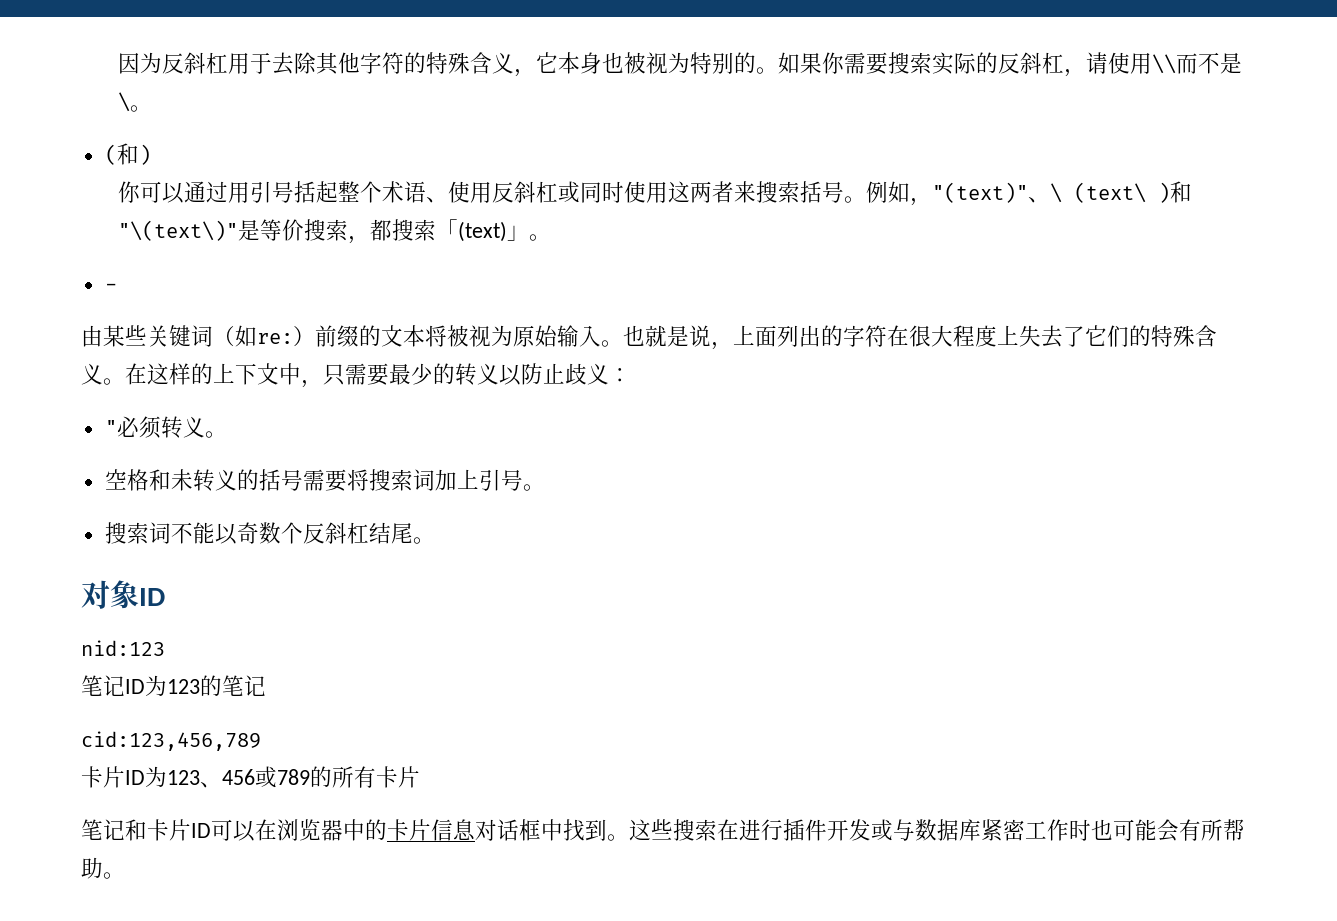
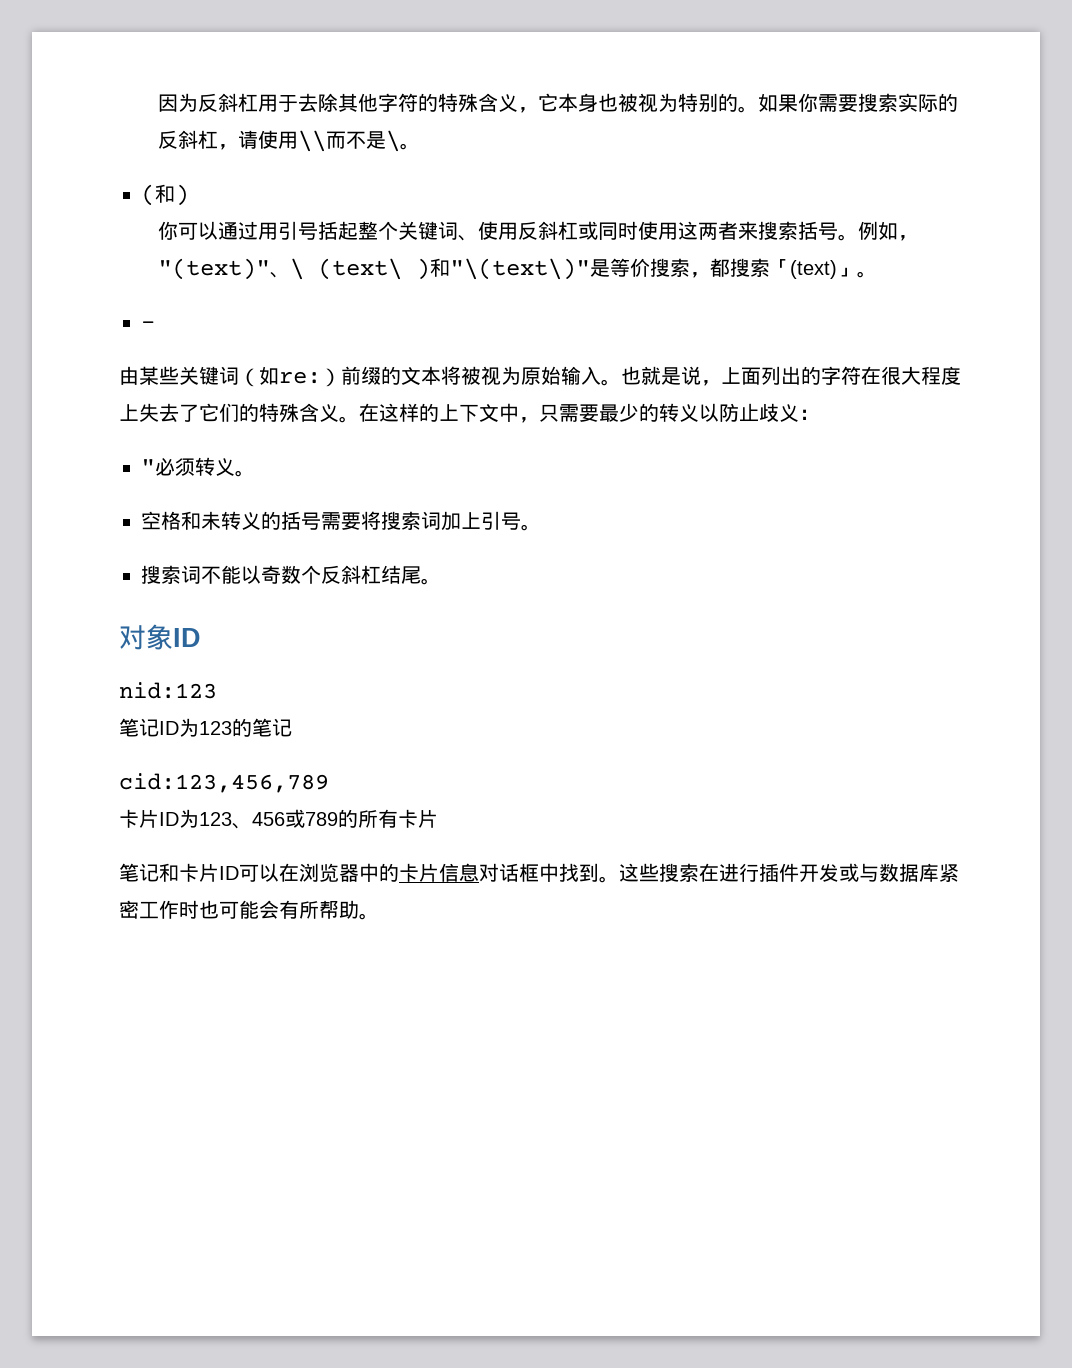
- 你可以通过用引号括起整个术语、使用反斜杠或同时使用这两者来搜索括号。
+ 你可以通过用引号括起整个关键词、使用反斜杠或同时使用这两者来搜索括号。

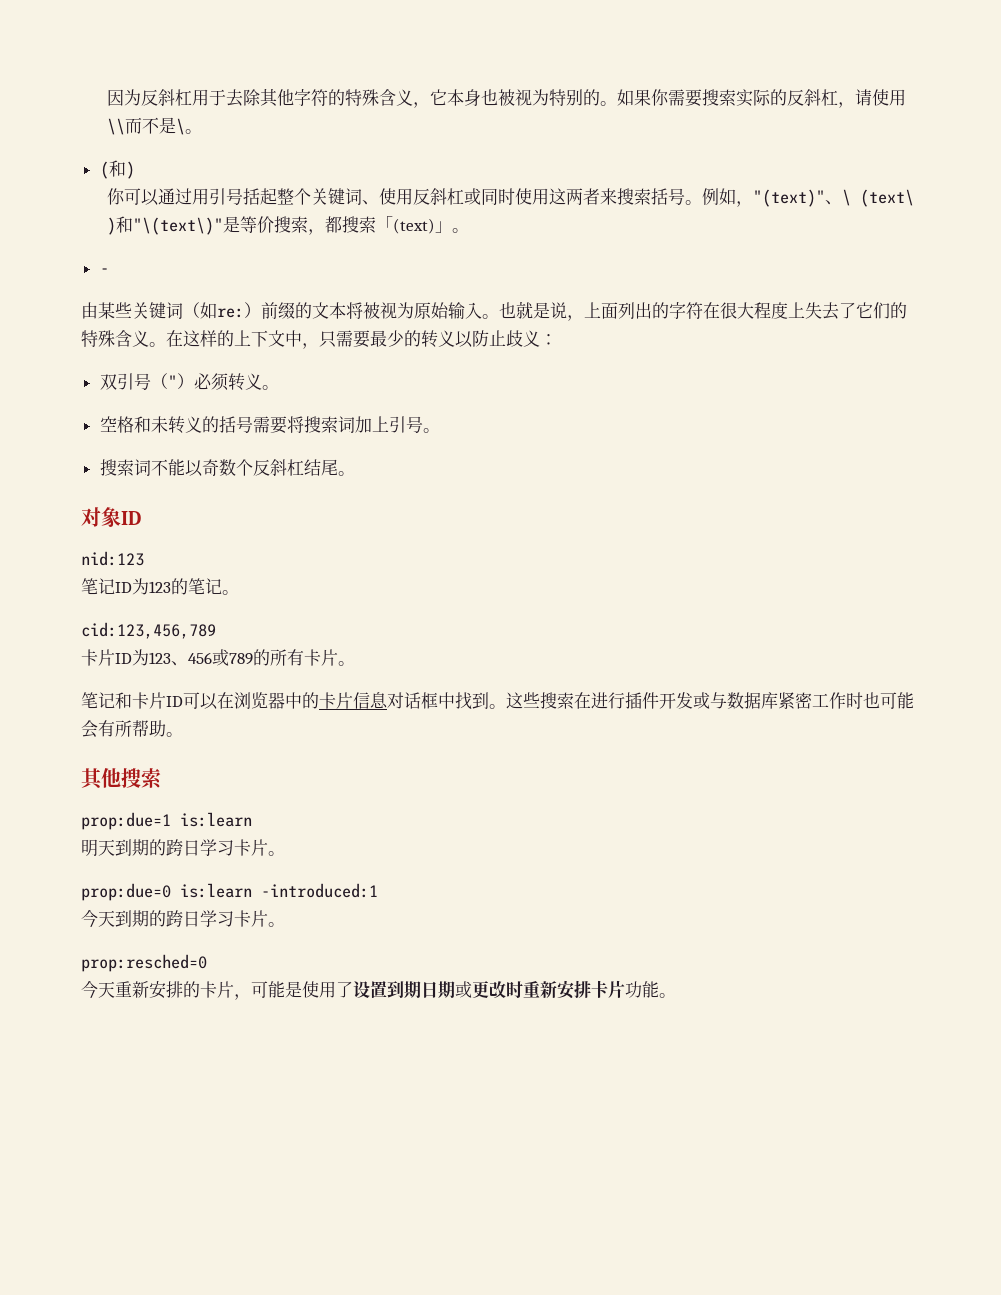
- "必须转义。
+ 双引号（"）必须转义。
- 笔记ID为123的笔记
+ 笔记ID为123的笔记。
- 卡片ID为123、456或789的所有卡片
+ 卡片ID为123、456或789的所有卡片。
+ 其他搜索
+ prop:due=1 is:learn
+ 明天到期的跨日学习卡片。
+ prop:due=0 is:learn -introduced:1
+ 今天到期的跨日学习卡片。
+ prop:resched=0
+ 今天重新安排的卡片，可能是使用了设置到期日期或更改时重新安排卡片功能。

